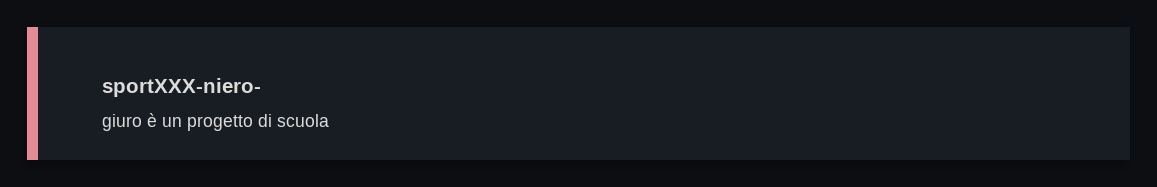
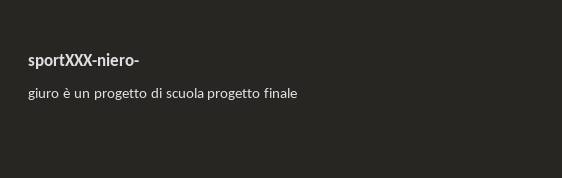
- giuro è un progetto di scuola
+ giuro è un progetto di scuola progetto finale

